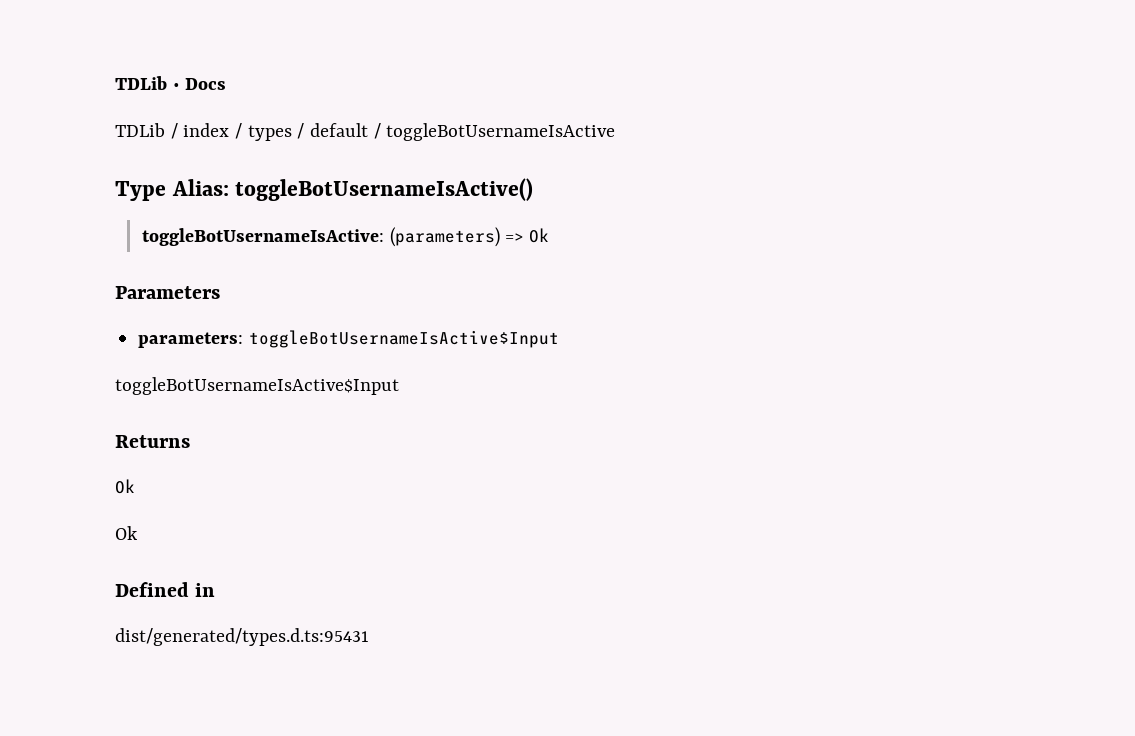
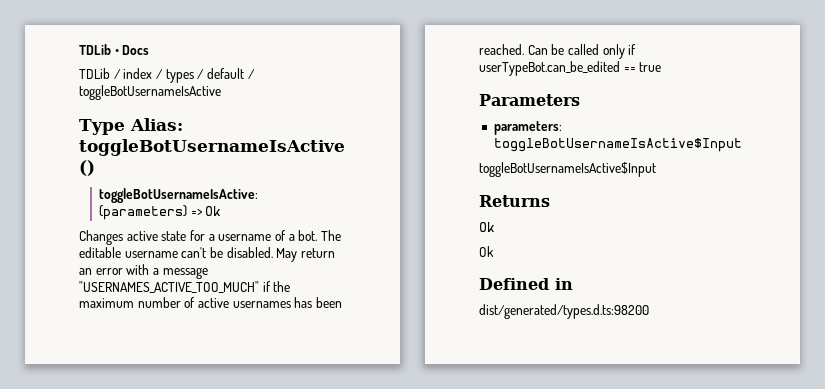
+ Changes active state for a username of a bot. The editable username can't be disabled. May return an error with a message "USERNAMES_ACTIVE_TOO_MUCH" if the maximum number of active usernames has been reached. Can be called only if userTypeBot.can_be_edited == true
- dist/generated/types.d.ts:95431
+ dist/generated/types.d.ts:98200

